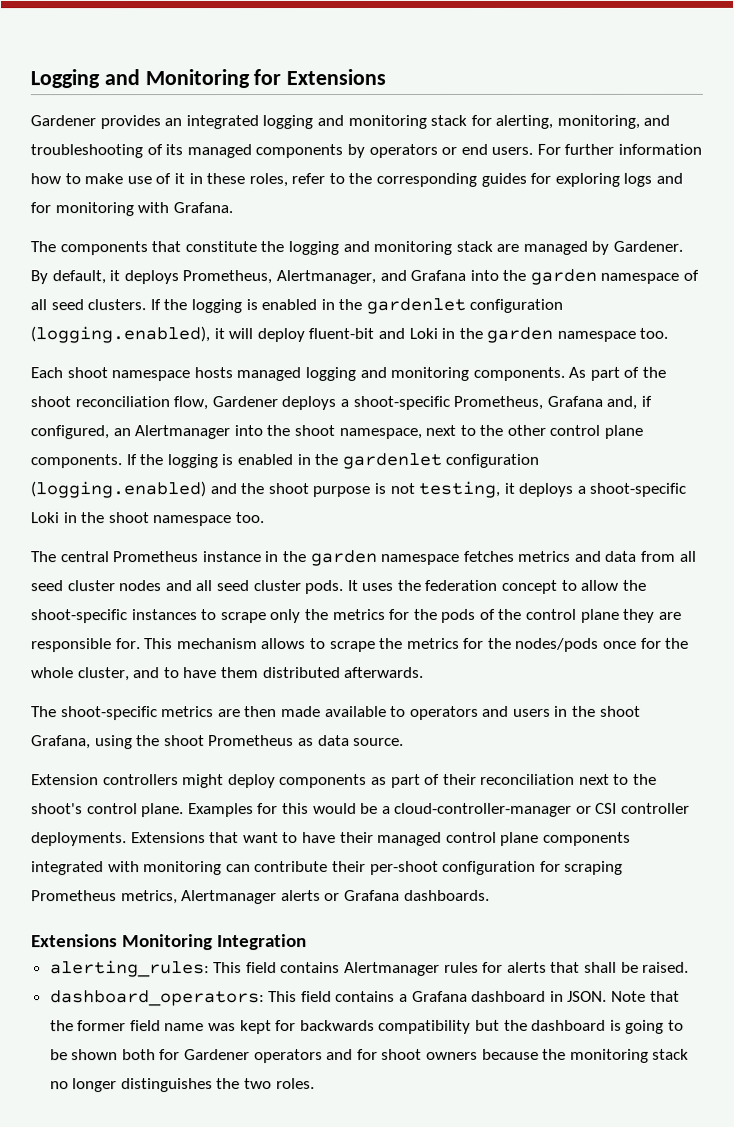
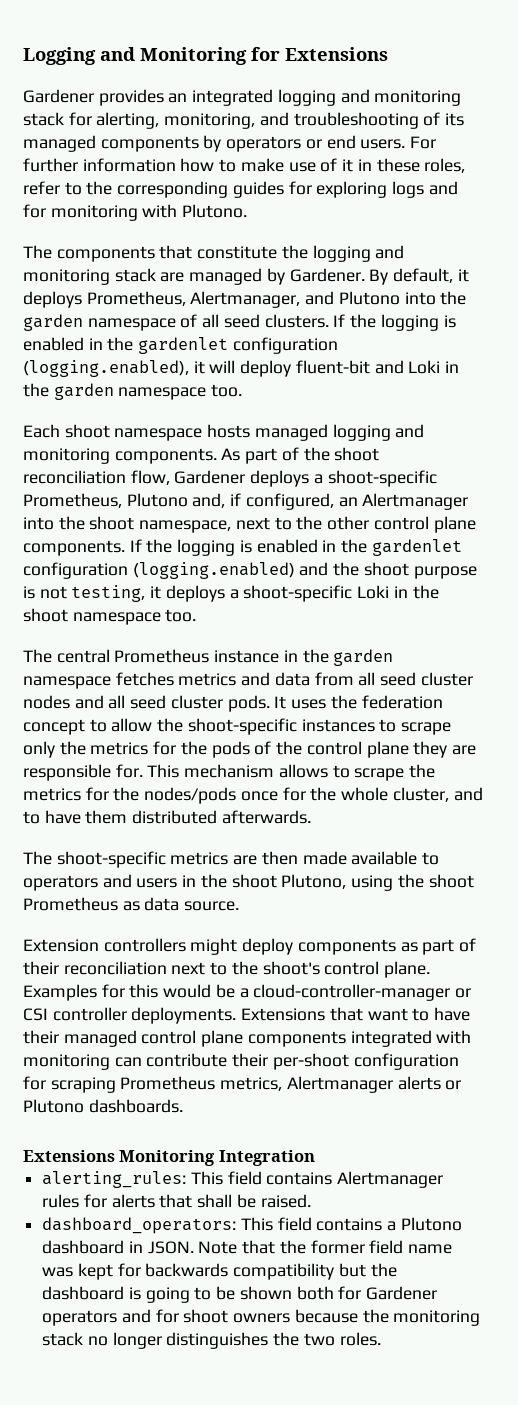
- For further information how to make use of it in these roles, refer to the corresponding guides for exploring logs and for monitoring with Grafana.
+ For further information how to make use of it in these roles, refer to the corresponding guides for exploring logs and for monitoring with Plutono.
- By default, it deploys Prometheus, Alertmanager, and Grafana into the garden namespace of all seed clusters.
+ By default, it deploys Prometheus, Alertmanager, and Plutono into the garden namespace of all seed clusters.
- As part of the shoot reconciliation flow, Gardener deploys a shoot-specific Prometheus, Grafana and, if configured, an Alertmanager into the shoot namespace, next to the other control plane components.
+ As part of the shoot reconciliation flow, Gardener deploys a shoot-specific Prometheus, Plutono and, if configured, an Alertmanager into the shoot namespace, next to the other control plane components.
- The shoot-specific metrics are then made available to operators and users in the shoot Grafana, using the shoot Prometheus as data source.
+ The shoot-specific metrics are then made available to operators and users in the shoot Plutono, using the shoot Prometheus as data source.
- Extensions that want to have their managed control plane components integrated with monitoring can contribute their per-shoot configuration for scraping Prometheus metrics, Alertmanager alerts or Grafana dashboards.
+ Extensions that want to have their managed control plane components integrated with monitoring can contribute their per-shoot configuration for scraping Prometheus metrics, Alertmanager alerts or Plutono dashboards.
- dashboard_operators: This field contains a Grafana dashboard in JSON.
+ dashboard_operators: This field contains a Plutono dashboard in JSON.

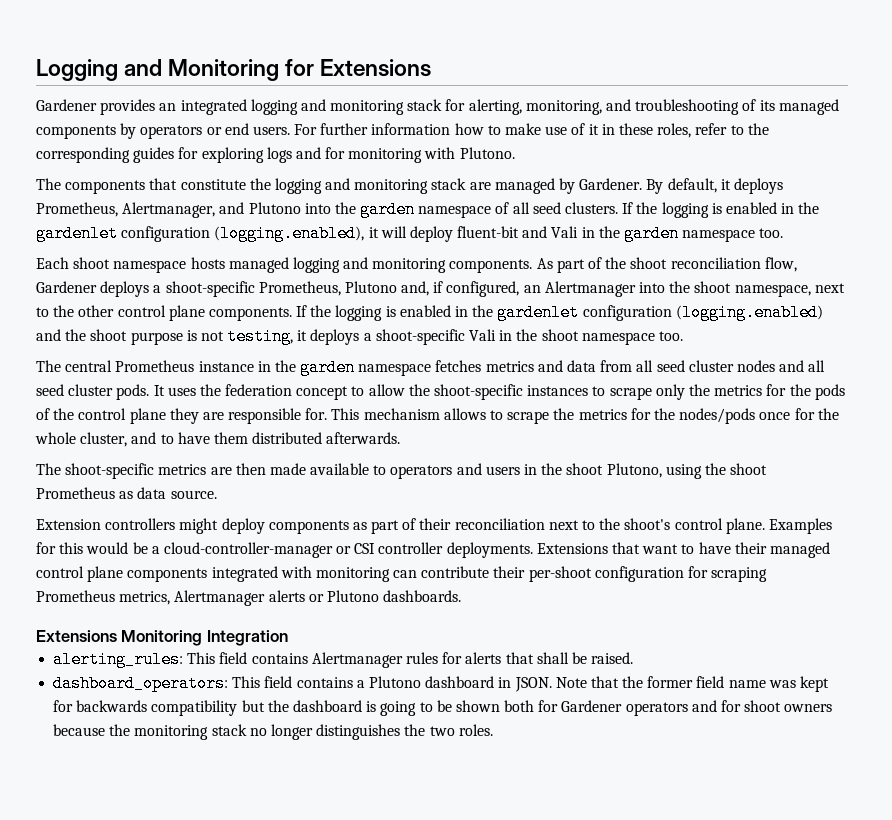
- If the logging is enabled in the gardenlet configuration (logging.enabled), it will deploy fluent-bit and Loki in the garden namespace too.
+ If the logging is enabled in the gardenlet configuration (logging.enabled), it will deploy fluent-bit and Vali in the garden namespace too.
- If the logging is enabled in the gardenlet configuration (logging.enabled) and the shoot purpose is not testing, it deploys a shoot-specific Loki in the shoot namespace too.
+ If the logging is enabled in the gardenlet configuration (logging.enabled) and the shoot purpose is not testing, it deploys a shoot-specific Vali in the shoot namespace too.

